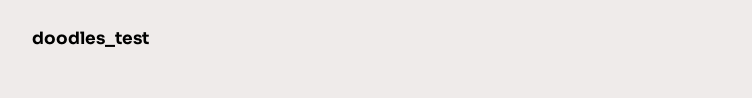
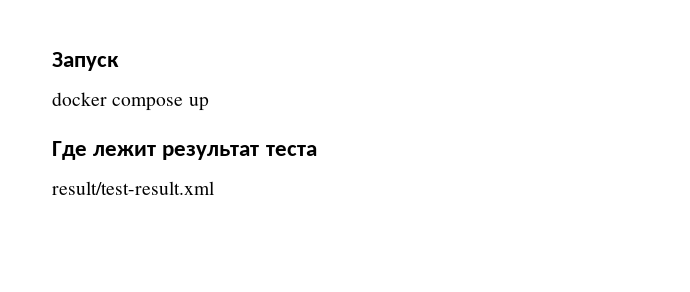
- doodles_test
+ Запуск
+ docker compose up
+ Где лежит результат теста
+ result/test-result.xml

